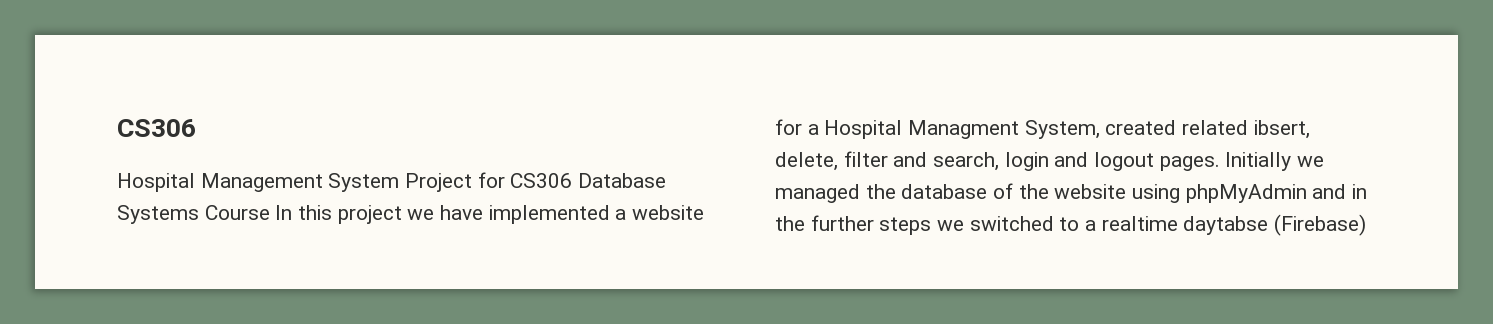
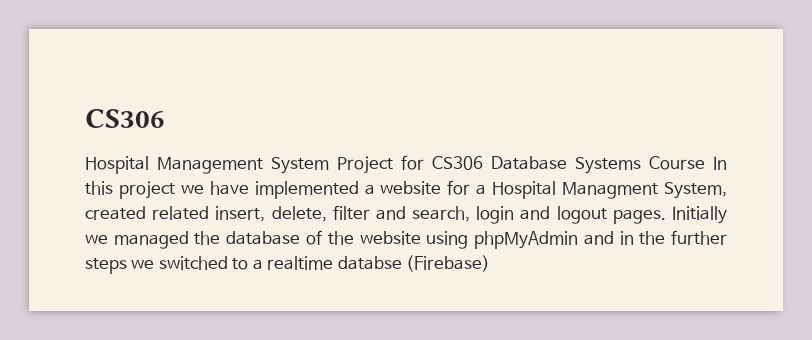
- Hospital Management System Project for CS306 Database Systems Course In this project we have implemented a website for a Hospital Managment System, created related ibsert, delete, filter and search, login and logout pages.
+ Hospital Management System Project for CS306 Database Systems Course In this project we have implemented a website for a Hospital Managment System, created related insert, delete, filter and search, login and logout pages.
- Initially we managed the database of the website using phpMyAdmin and in the further steps we switched to a realtime daytabse (Firebase)
+ Initially we managed the database of the website using phpMyAdmin and in the further steps we switched to a realtime databse (Firebase)

